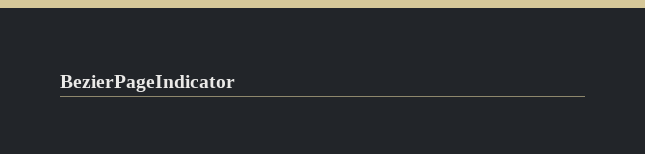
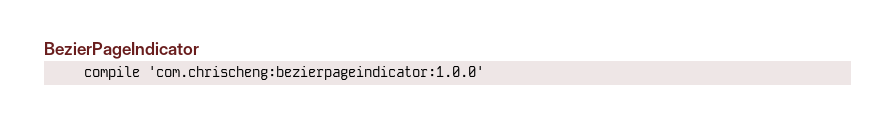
+ compile 'com.chrischeng:bezierpageindicator:1.0.0'

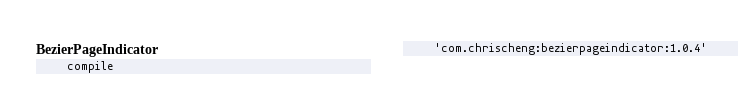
- compile 'com.chrischeng:bezierpageindicator:1.0.0'
+ compile 'com.chrischeng:bezierpageindicator:1.0.4'

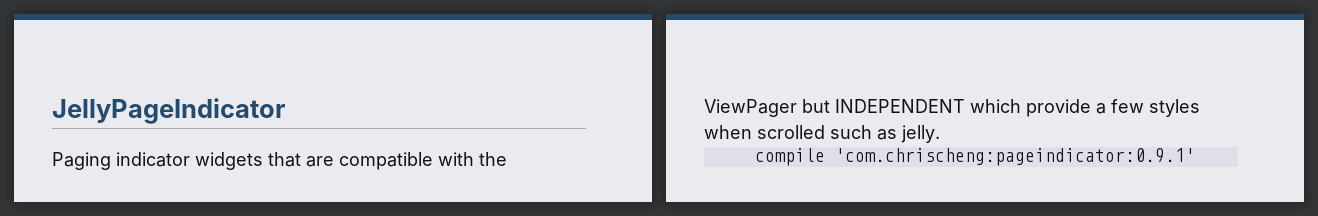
- BezierPageIndicator
+ JellyPageIndicator
+ Paging indicator widgets that are compatible with the ViewPager but INDEPENDENT which provide a few styles when scrolled such as jelly.
- compile 'com.chrischeng:bezierpageindicator:1.0.4'
+ compile 'com.chrischeng:pageindicator:0.9.1'

